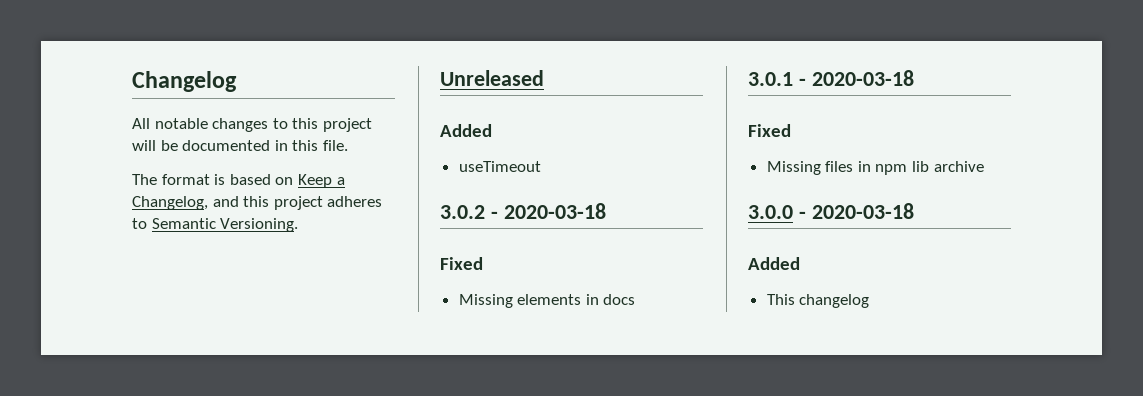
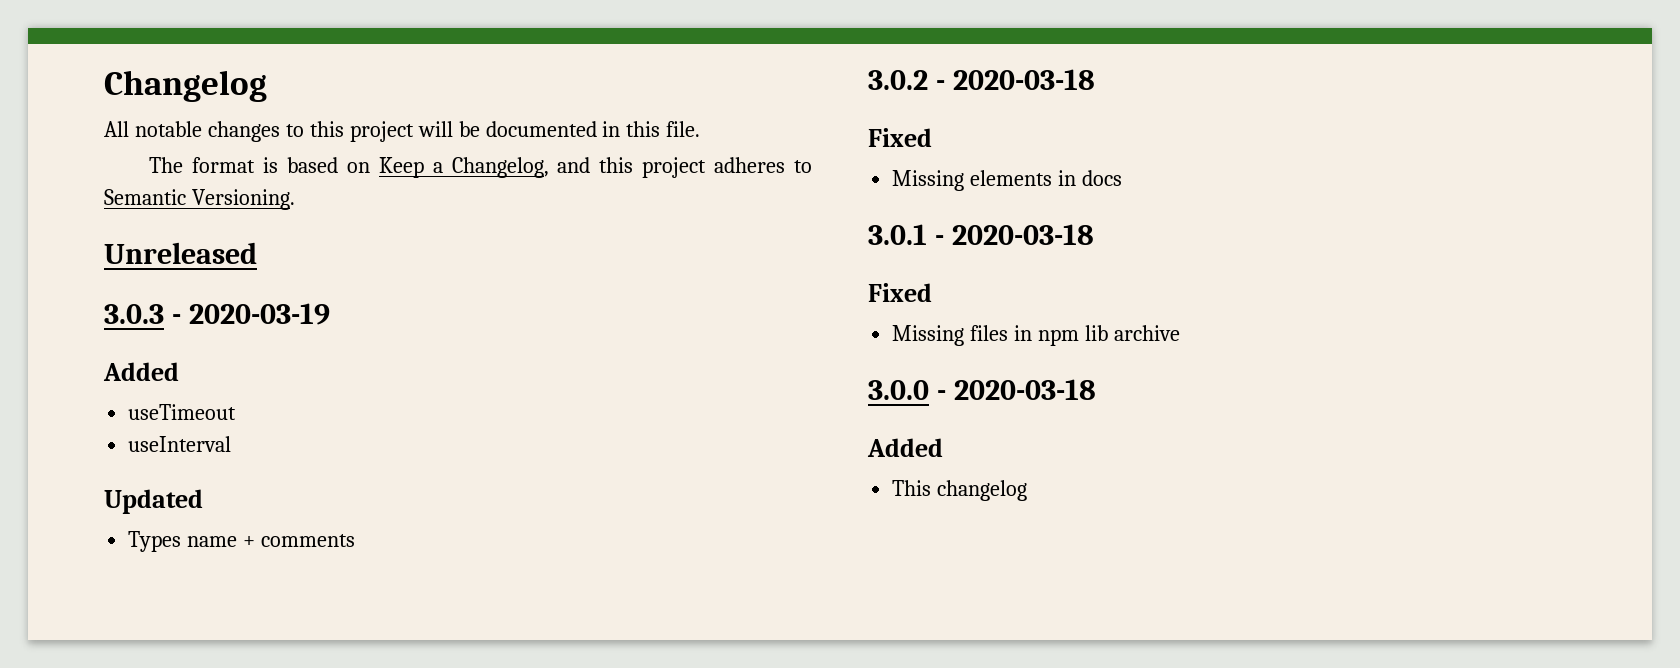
+ 3.0.3 - 2020-03-19
+ useInterval
+ Updated
+ Types name + comments

